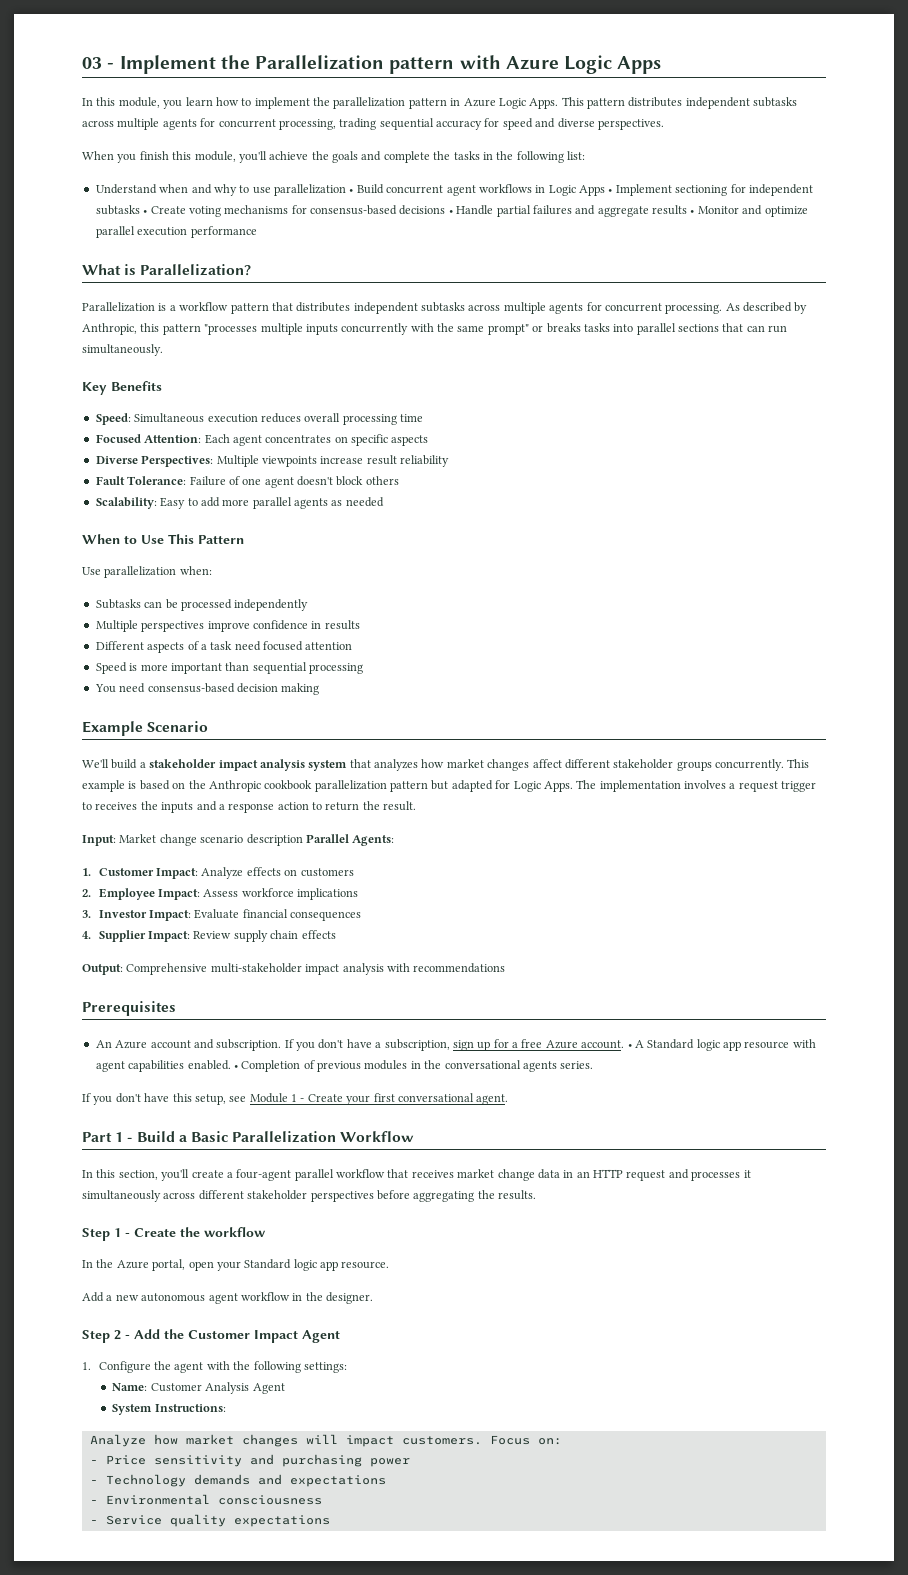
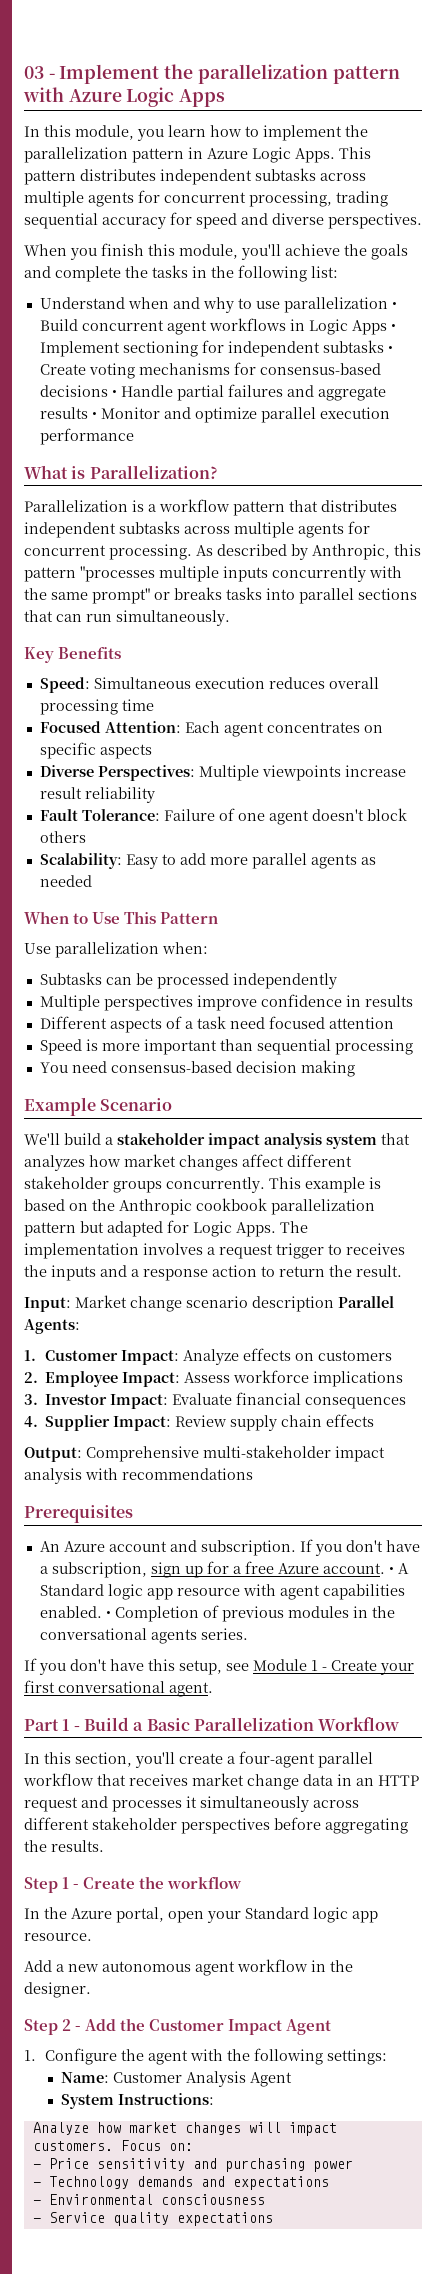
- 03 - Implement the Parallelization pattern with Azure Logic Apps
+ 03 - Implement the parallelization pattern with Azure Logic Apps

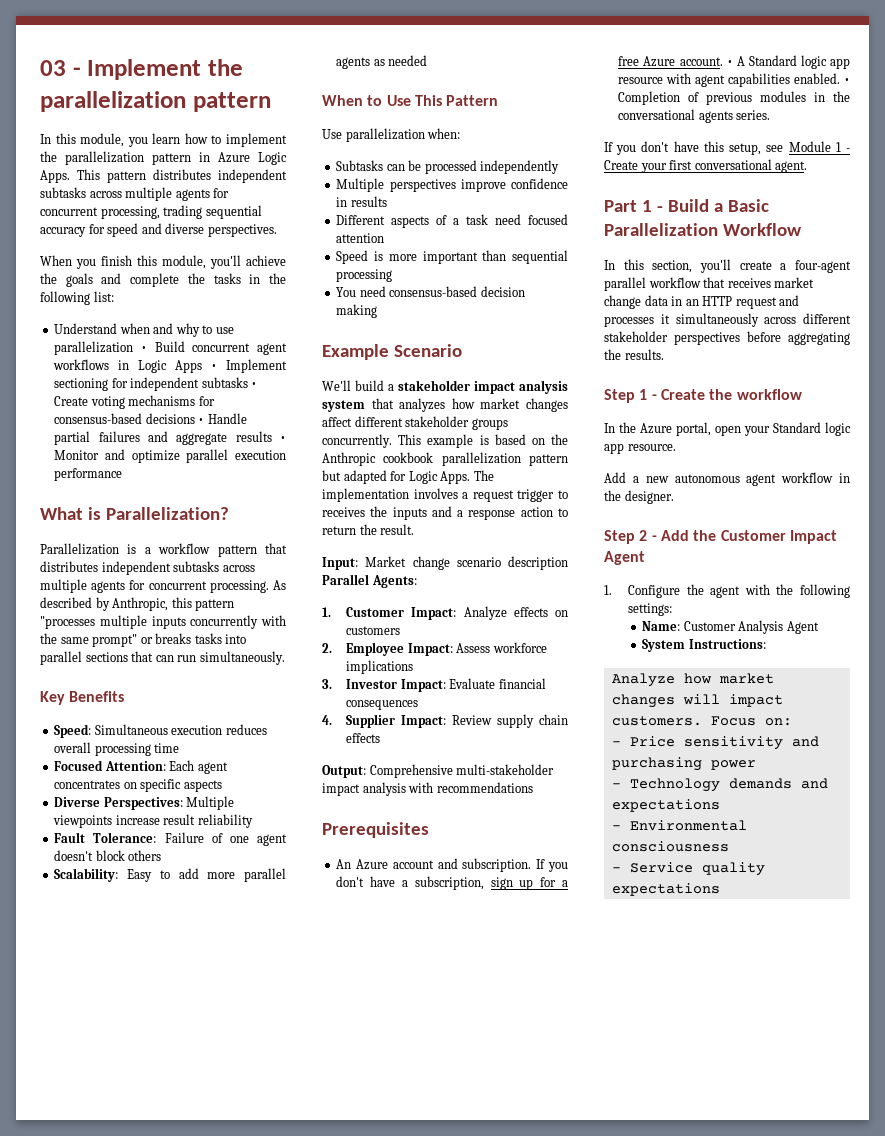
- 03 - Implement the parallelization pattern with Azure Logic Apps
+ 03 - Implement the parallelization pattern

